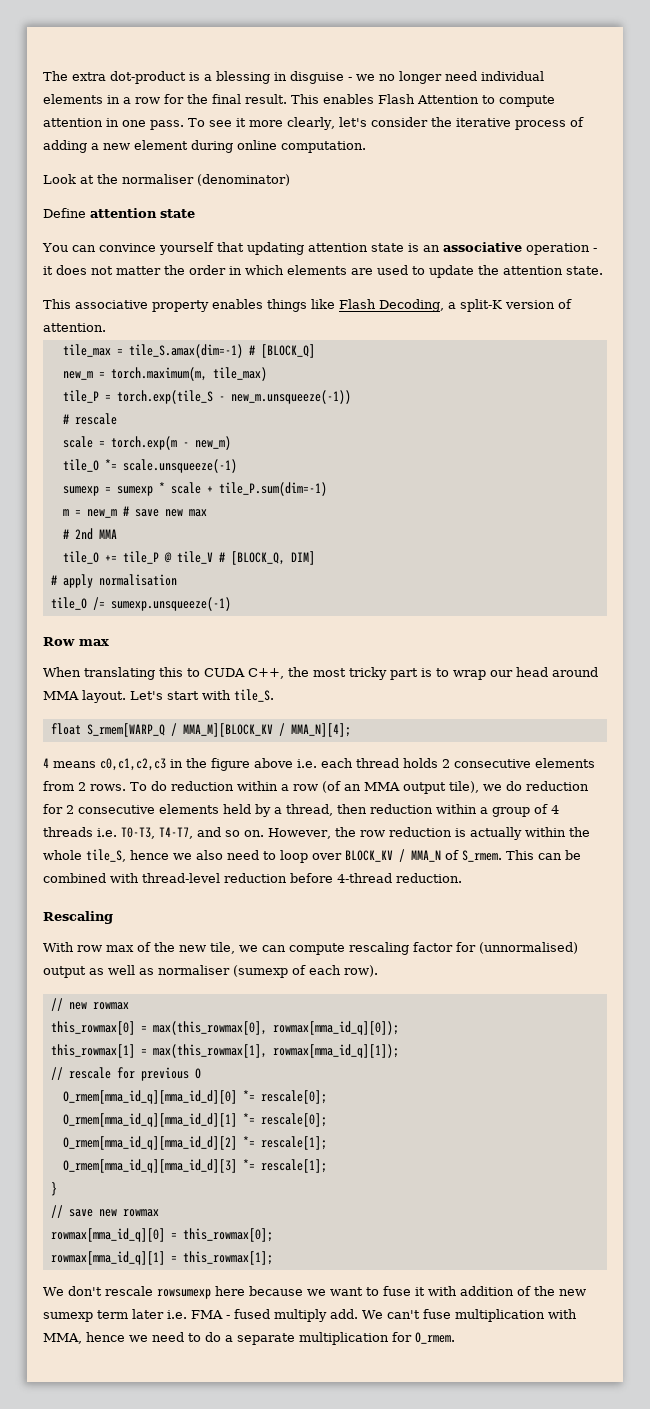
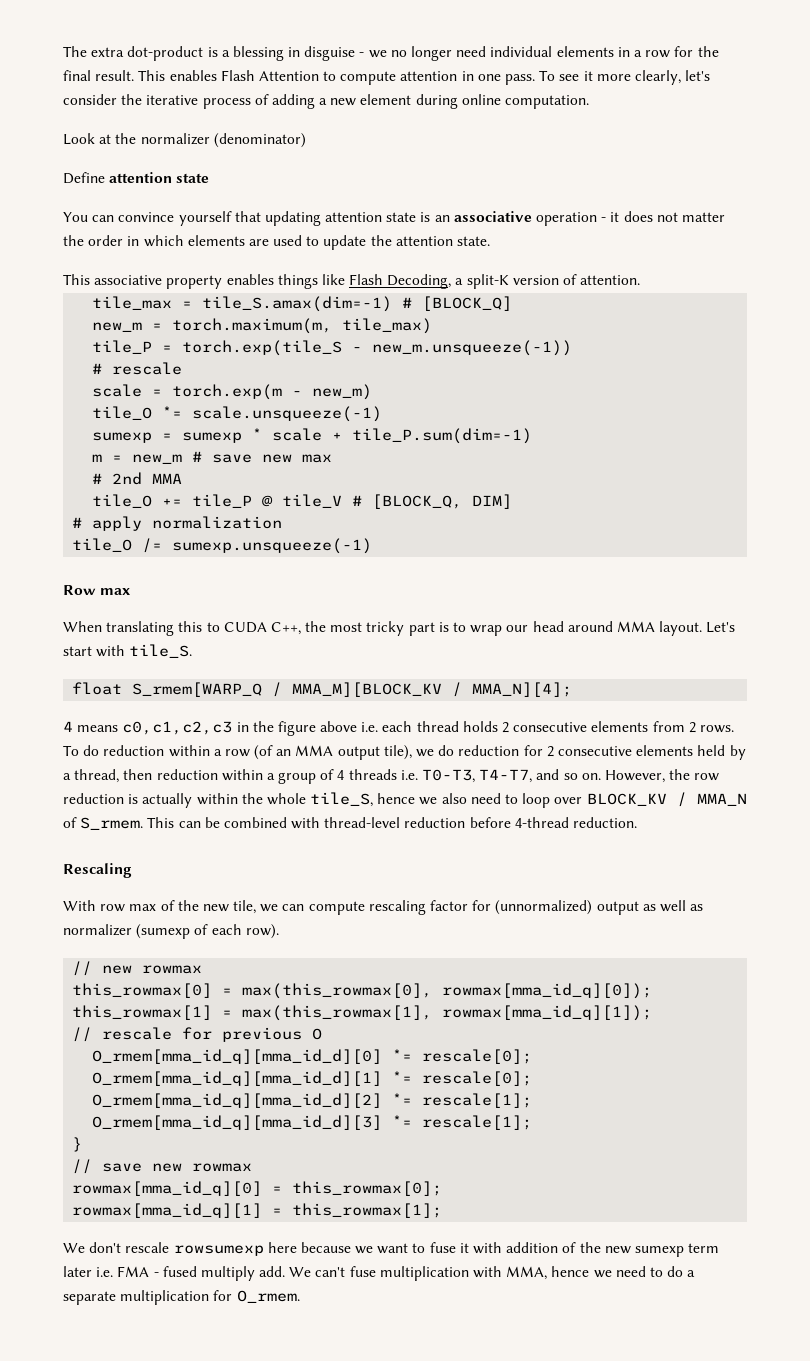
- Look at the normaliser (denominator)
+ Look at the normalizer (denominator)
- # apply normalisation
+ # apply normalization
- With row max of the new tile, we can compute rescaling factor for (unnormalised) output as well as normaliser (sumexp of each row).
+ With row max of the new tile, we can compute rescaling factor for (unnormalized) output as well as normalizer (sumexp of each row).

